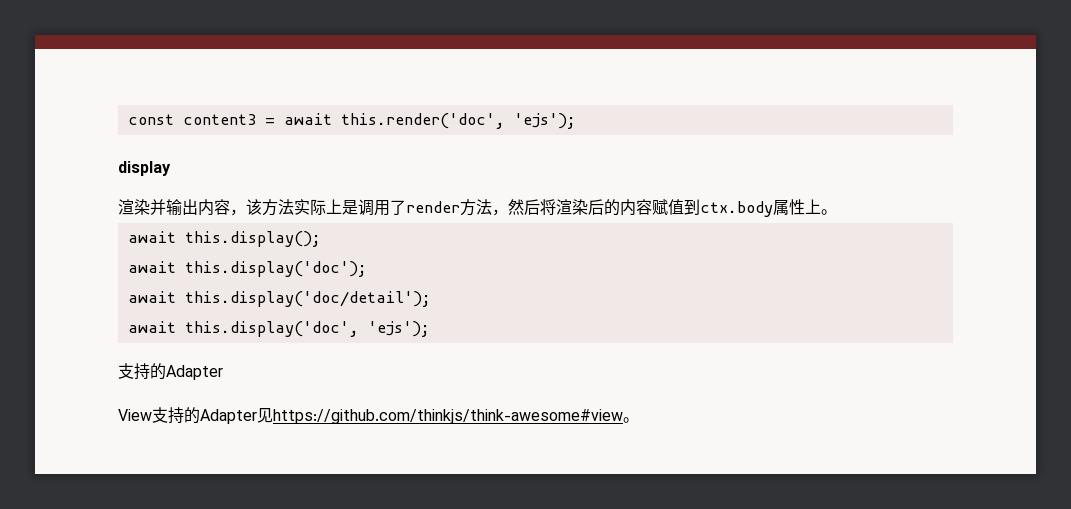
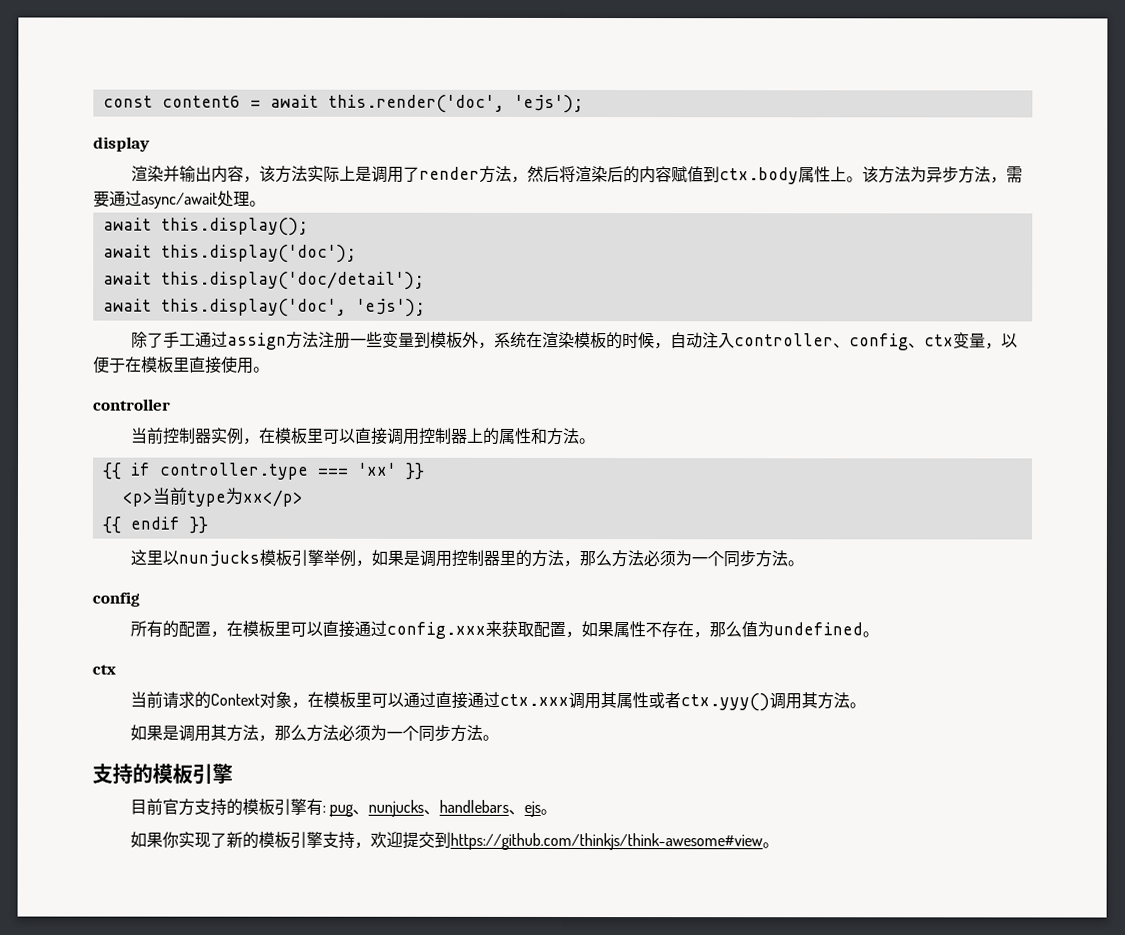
- const content3 = await this.render('doc', 'ejs');
+ const content6 = await this.render('doc', 'ejs');
+ 该方法为异步方法，需要通过async/await处理。
  await this.display('doc', 'ejs');
- 支持的Adapter
- View支持的Adapter见https://github.com/thinkjs/think-awesome#view。
+ 除了手工通过assign方法注册一些变量到模板外，系统在渲染模板的时候，自动注入controller、config、ctx变量，以便于在模板里直接使用。
+ controller
+ 当前控制器实例，在模板里可以直接调用控制器上的属性和方法。
+ {{ if controller.type === 'xx' }}
+ <p>当前type为xx</p>
+ {{ endif }}
+ 这里以nunjucks模板引擎举例，如果是调用控制器里的方法，那么方法必须为一个同步方法。
+ config
+ 所有的配置，在模板里可以直接通过config.xxx来获取配置，如果属性不存在，那么值为undefined。
+ ctx
+ 当前请求的Context对象，在模板里可以通过直接通过ctx.xxx调用其属性或者ctx.yyy()调用其方法。
+ 如果是调用其方法，那么方法必须为一个同步方法。
+ 支持的模板引擎
+ 目前官方支持的模板引擎有: pug、nunjucks、handlebars、ejs。
+ 如果你实现了新的模板引擎支持，欢迎提交到https://github.com/thinkjs/think-awesome#view。

